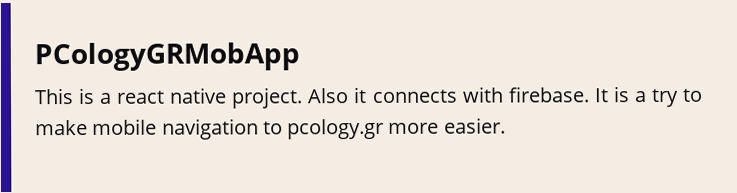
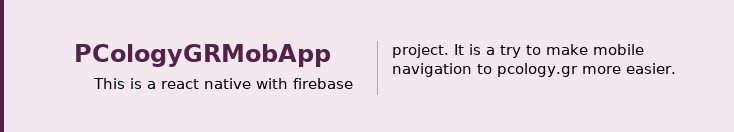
- This is a react native project. Also it connects with firebase.
+ This is a react native with firebase project.

